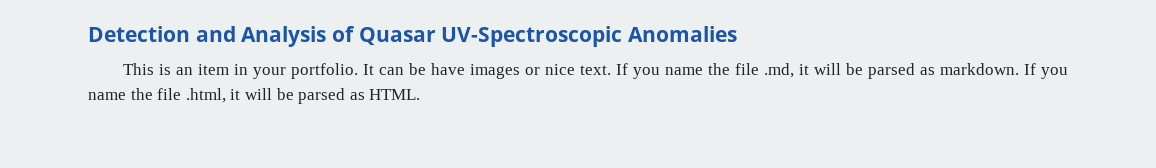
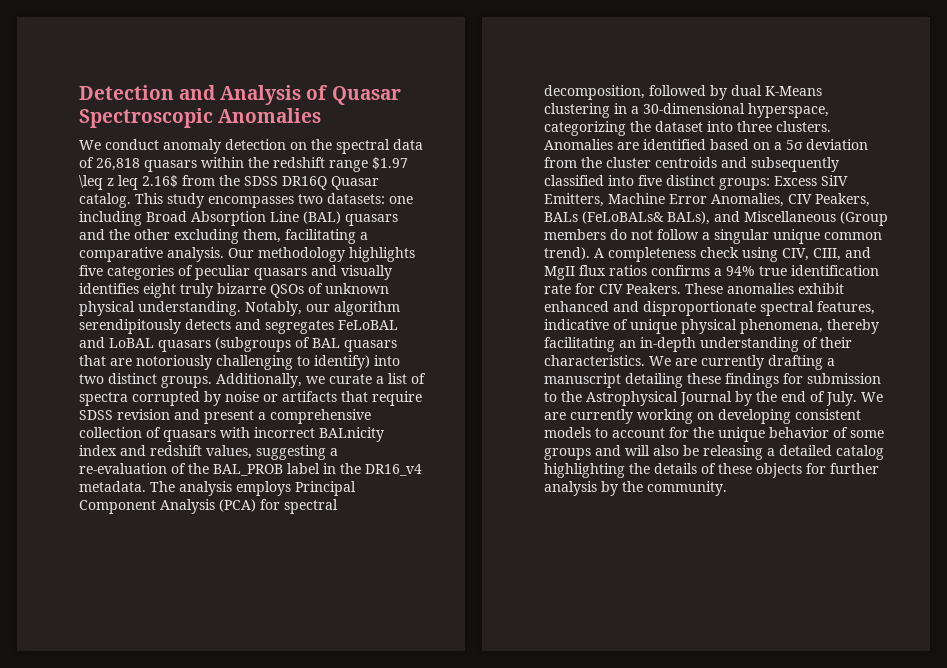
- Detection and Analysis of Quasar UV-Spectroscopic Anomalies
+ Detection and Analysis of Quasar Spectroscopic Anomalies
- This is an item in your portfolio. It can be have images or nice text. If you name the file .md, it will be parsed as markdown. If you name the file .html, it will be parsed as HTML.
+ We conduct anomaly detection on the spectral data of 26,818 quasars within the redshift range $1.97 \leq z leq 2.16$ from the SDSS DR16Q Quasar catalog. This study encompasses two datasets: one including Broad Absorption Line (BAL) quasars and the other excluding them, facilitating a comparative analysis. Our methodology highlights five categories of peculiar quasars and visually identifies eight truly bizarre QSOs of unknown physical understanding. Notably, our algorithm serendipitously detects and segregates FeLoBAL and LoBAL quasars (subgroups of BAL quasars that are notoriously challenging to identify) into two distinct groups. Additionally, we curate a list of spectra corrupted by noise or artifacts that require SDSS revision and present a comprehensive collection of quasars with incorrect BALnicity index and redshift values, suggesting a re-evaluation of the BAL_PROB label in the DR16_v4 metadata. The analysis employs Principal Component Analysis (PCA) for spectral decomposition, followed by dual K-Means clustering in a 30-dimensional hyperspace, categorizing the dataset into three clusters. Anomalies are identified based on a 5σ deviation from the cluster centroids and subsequently classified into five distinct groups: Excess SiIV Emitters, Machine Error Anomalies, CIV Peakers, BALs (FeLoBALs& BALs), and Miscellaneous (Group members do not follow a singular unique common trend). A completeness check using CIV, CIII, and MgII flux ratios confirms a 94% true identification rate for CIV Peakers. These anomalies exhibit enhanced and disproportionate spectral features, indicative of unique physical phenomena, thereby facilitating an in-depth understanding of their characteristics. We are currently drafting a manuscript detailing these findings for submission to the Astrophysical Journal by the end of July. We are currently working on developing consistent models to account for the unique behavior of some groups and will also be releasing a detailed catalog highlighting the details of these objects for further analysis by the community.

